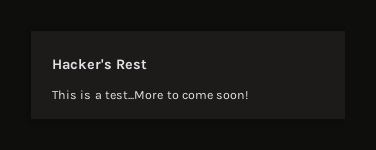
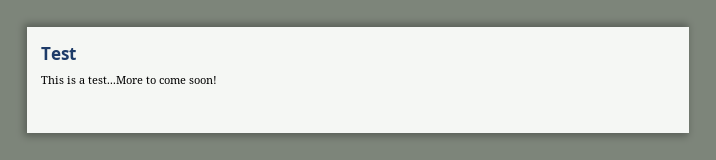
- Hacker's Rest
+ Test

